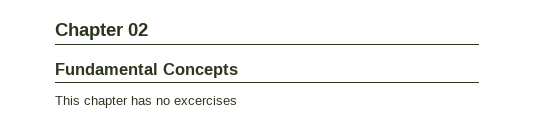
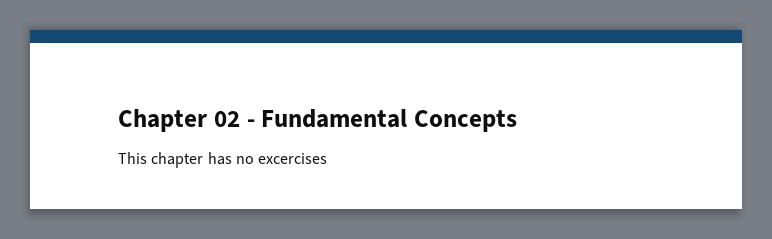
- Chapter 02
- Fundamental Concepts
+ Chapter 02 - Fundamental Concepts

